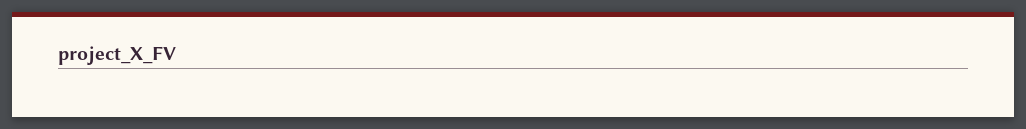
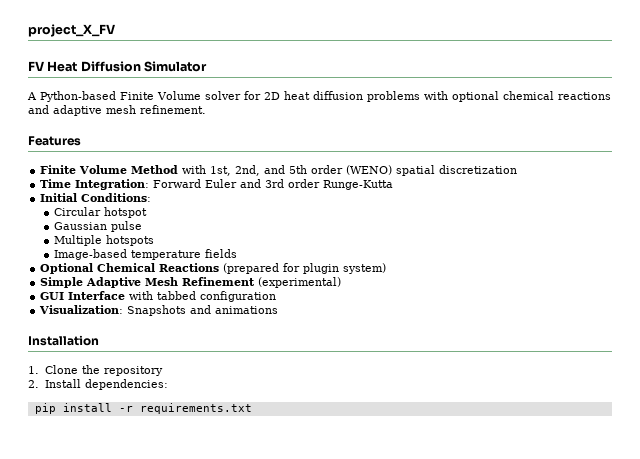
+ FV Heat Diffusion Simulator
+ A Python-based Finite Volume solver for 2D heat diffusion problems with optional chemical reactions and adaptive mesh refinement.
+ Features
+ Finite Volume Method with 1st, 2nd, and 5th order (WENO) spatial discretization
+ Time Integration: Forward Euler and 3rd order Runge-Kutta
+ Initial Conditions:
+ Circular hotspot
+ Gaussian pulse
+ Multiple hotspots
+ Image-based temperature fields
+ Optional Chemical Reactions (prepared for plugin system)
+ Simple Adaptive Mesh Refinement (experimental)
+ GUI Interface with tabbed configuration
+ Visualization: Snapshots and animations
+ Installation
+ 1. Clone the repository
+ 2. Install dependencies:
+ pip install -r requirements.txt

